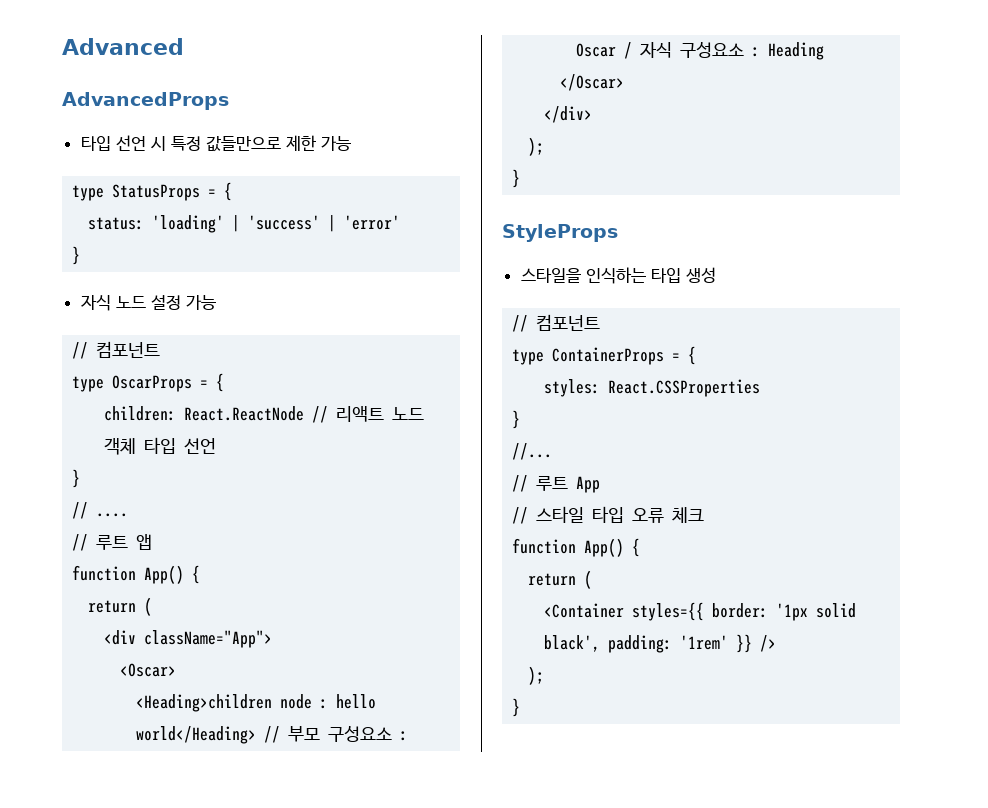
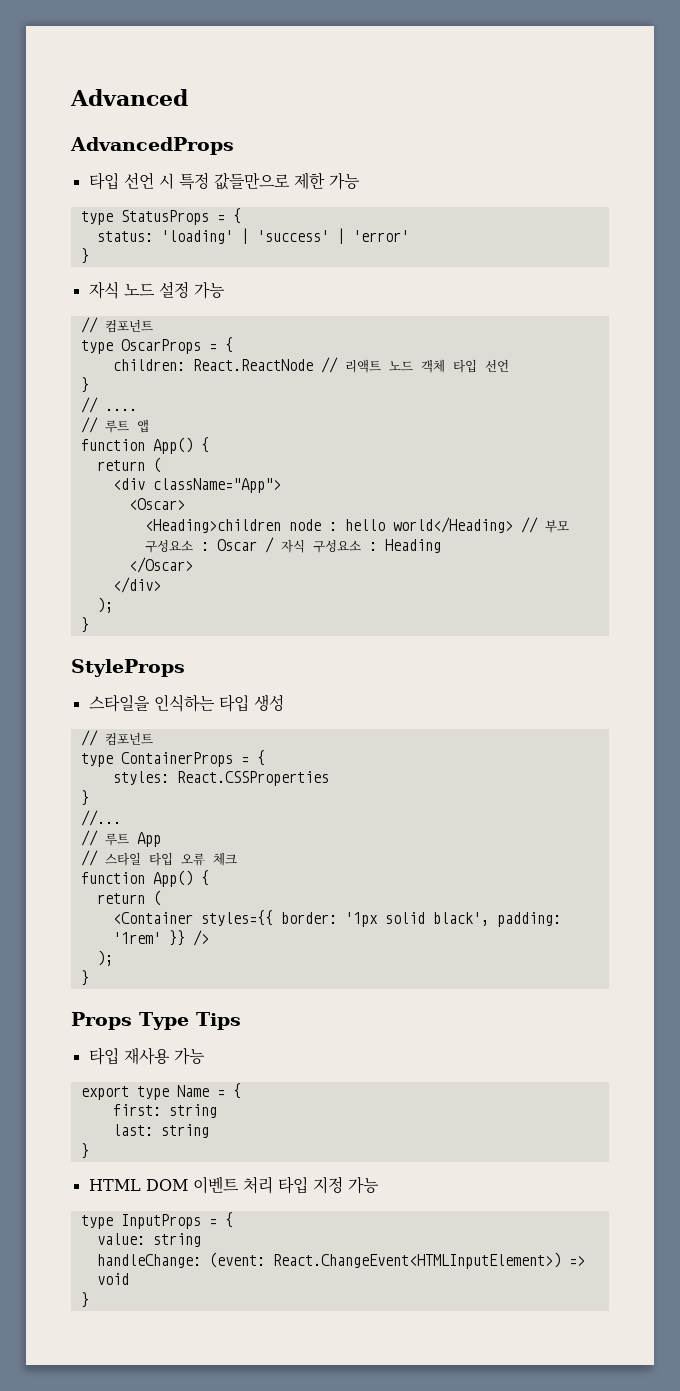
+ Props Type Tips
+ 타입 재사용 가능
+ export type Name = {
+ first: string
+ last: string
+ }
+ HTML DOM 이벤트 처리 타입 지정 가능
+ type InputProps = {
+ value: string
+ handleChange: (event: React.ChangeEvent<HTMLInputElement>) => void
+ }

